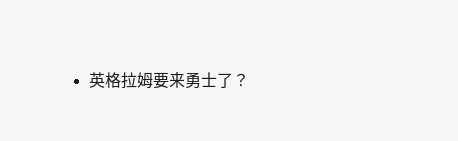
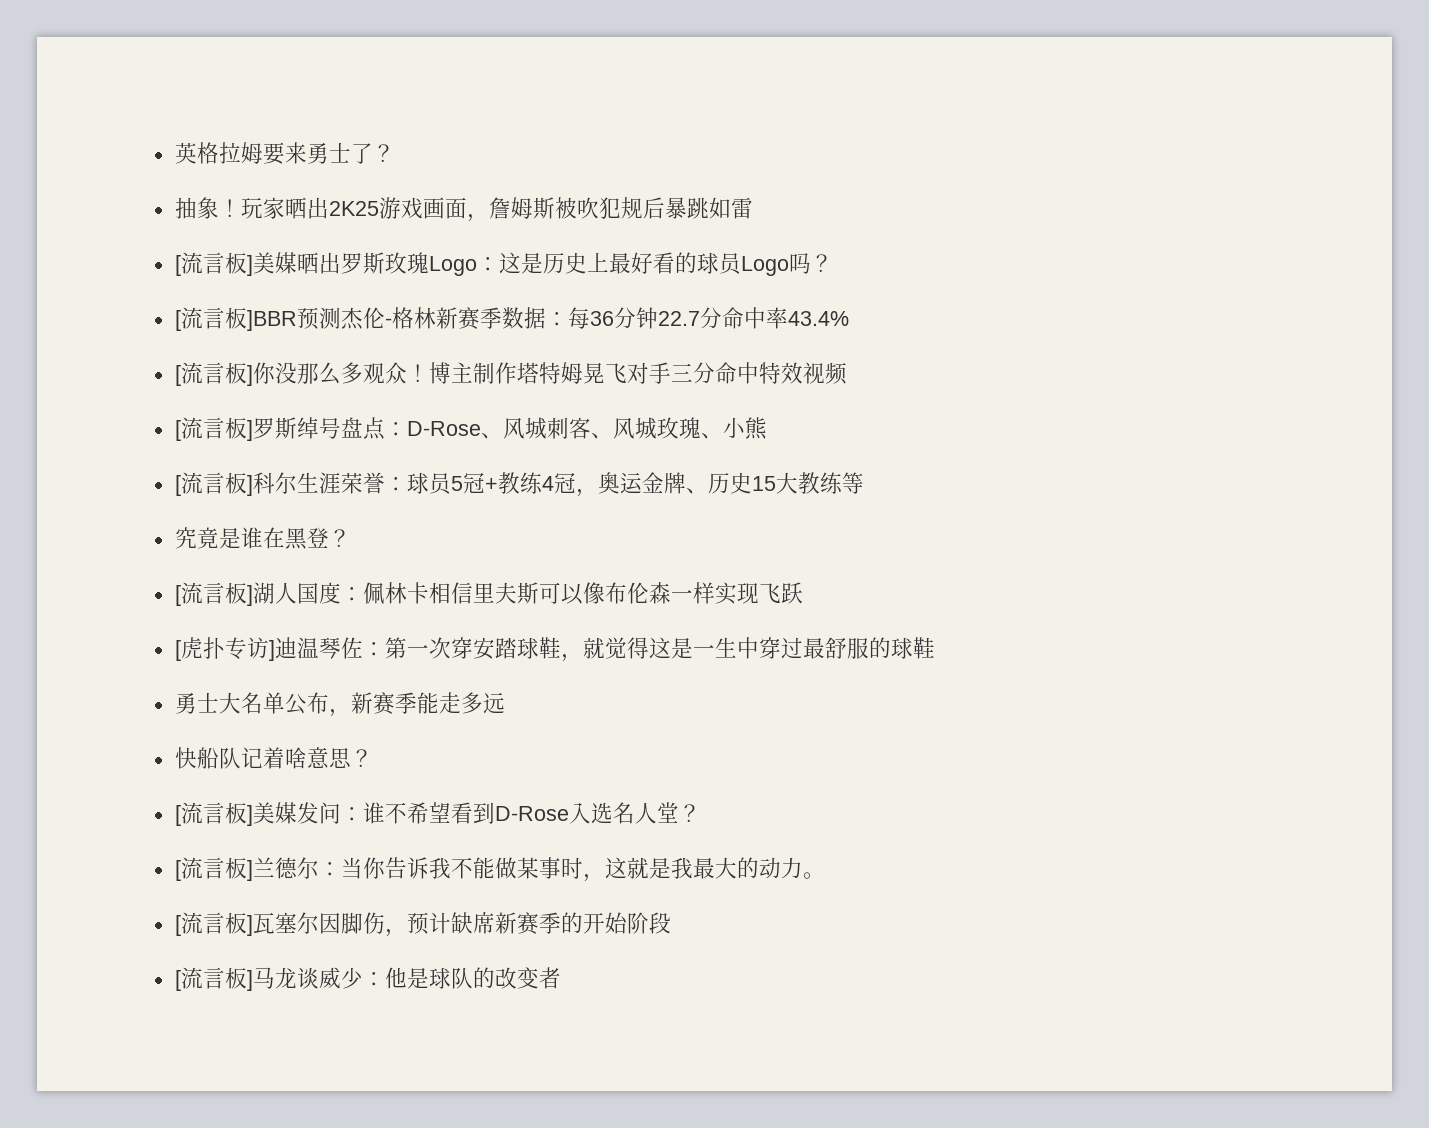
+ 抽象！玩家晒出2K25游戏画面，詹姆斯被吹犯规后暴跳如雷
+ [流言板]美媒晒出罗斯玫瑰Logo：这是历史上最好看的球员Logo吗？
+ [流言板]BBR预测杰伦-格林新赛季数据：每36分钟22.7分命中率43.4%
+ [流言板]你没那么多观众！博主制作塔特姆晃飞对手三分命中特效视频
+ [流言板]罗斯绰号盘点：D-Rose、风城刺客、风城玫瑰、小熊
+ [流言板]科尔生涯荣誉：球员5冠+教练4冠，奥运金牌、历史15大教练等
+ 究竟是谁在黑登？
+ [流言板]湖人国度：佩林卡相信里夫斯可以像布伦森一样实现飞跃
+ [虎扑专访]迪温琴佐：第一次穿安踏球鞋，就觉得这是一生中穿过最舒服的球鞋
+ 勇士大名单公布，新赛季能走多远
+ 快船队记着啥意思？
+ [流言板]美媒发问：谁不希望看到D-Rose入选名人堂？
+ [流言板]兰德尔：当你告诉我不能做某事时，这就是我最大的动力。
+ [流言板]瓦塞尔因脚伤，预计缺席新赛季的开始阶段
+ [流言板]马龙谈威少：他是球队的改变者

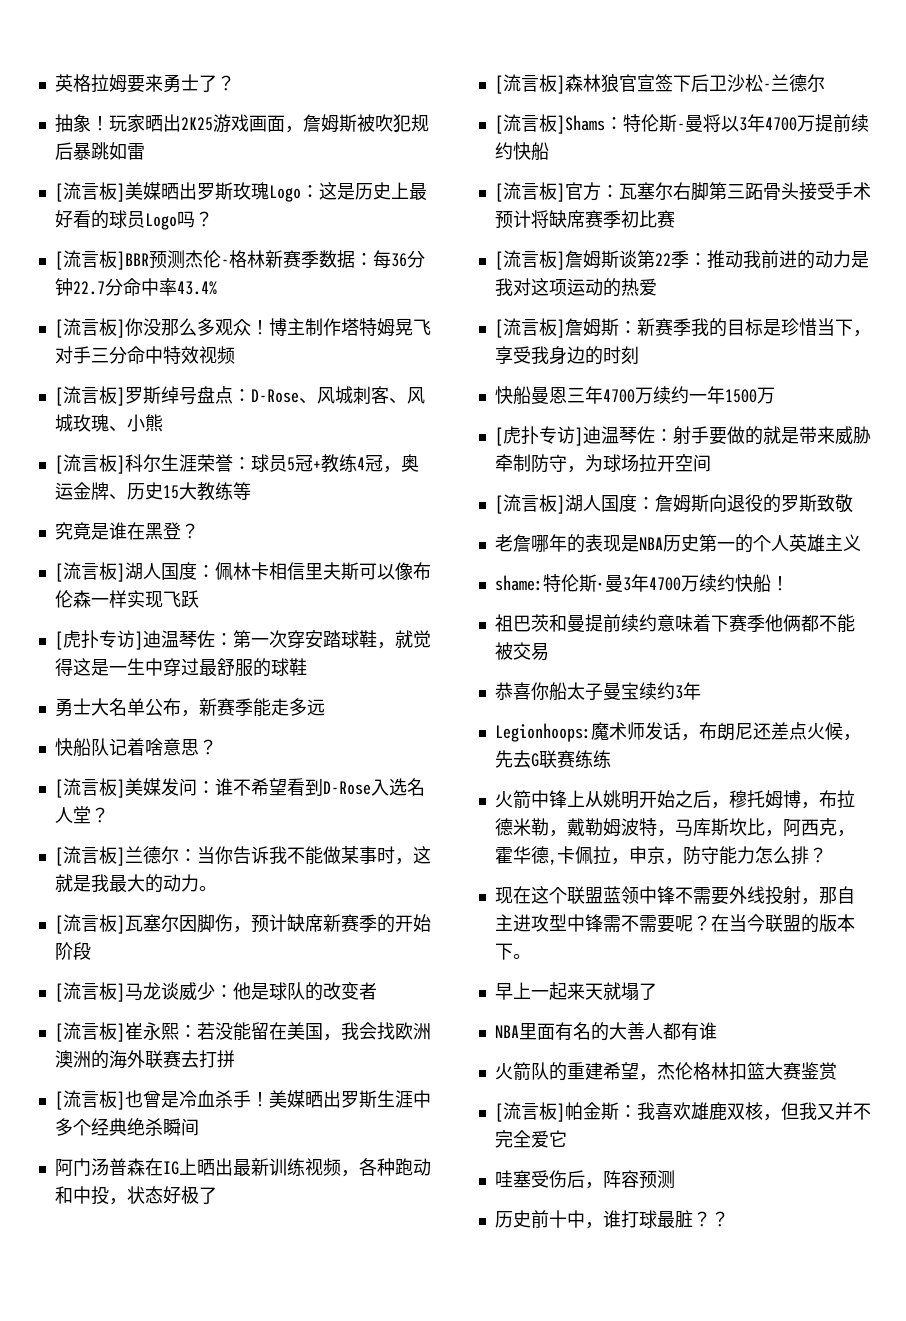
+ [流言板]崔永熙：若没能留在美国，我会找欧洲澳洲的海外联赛去打拼
+ [流言板]也曾是冷血杀手！美媒晒出罗斯生涯中多个经典绝杀瞬间
+ 阿门汤普森在IG上晒出最新训练视频，各种跑动和中投，状态好极了
+ [流言板]森林狼官宣签下后卫沙松-兰德尔
+ [流言板]Shams：特伦斯-曼将以3年4700万提前续约快船
+ [流言板]官方：瓦塞尔右脚第三跖骨头接受手术预计将缺席赛季初比赛
+ [流言板]詹姆斯谈第22季：推动我前进的动力是我对这项运动的热爱
+ [流言板]詹姆斯：新赛季我的目标是珍惜当下，享受我身边的时刻
+ 快船曼恩三年4700万续约一年1500万
+ [虎扑专访]迪温琴佐：射手要做的就是带来威胁牵制防守，为球场拉开空间
+ [流言板]湖人国度：詹姆斯向退役的罗斯致敬
+ 老詹哪年的表现是NBA历史第一的个人英雄主义
+ shame:特伦斯·曼3年4700万续约快船！
+ 祖巴茨和曼提前续约意味着下赛季他俩都不能被交易
+ 恭喜你船太子曼宝续约3年
+ Legionhoops:魔术师发话，布朗尼还差点火候，先去G联赛练练
+ 火箭中锋上从姚明开始之后，穆托姆博，布拉德米勒，戴勒姆波特，马库斯坎比，阿西克，霍华德,卡佩拉，申京，防守能力怎么排？
+ 现在这个联盟蓝领中锋不需要外线投射，那自主进攻型中锋需不需要呢？在当今联盟的版本下。
+ 早上一起来天就塌了
+ NBA里面有名的大善人都有谁
+ 火箭队的重建希望，杰伦格林扣篮大赛鉴赏
+ [流言板]帕金斯：我喜欢雄鹿双核，但我又并不完全爱它
+ 哇塞受伤后，阵容预测
+ 历史前十中，谁打球最脏？？

